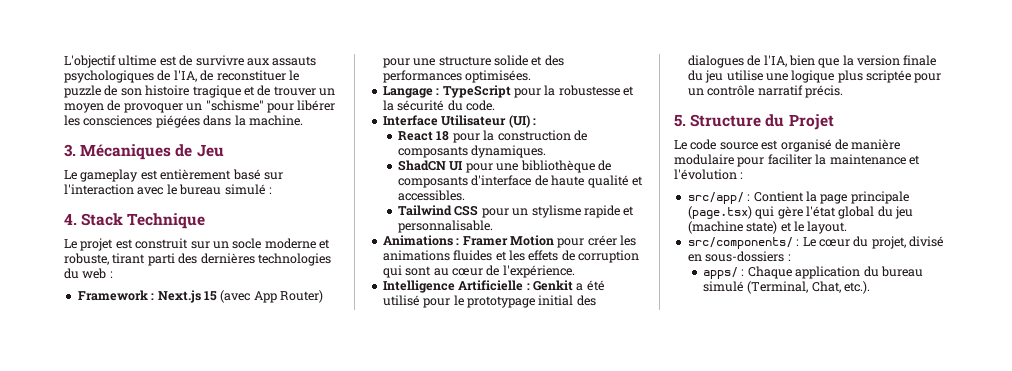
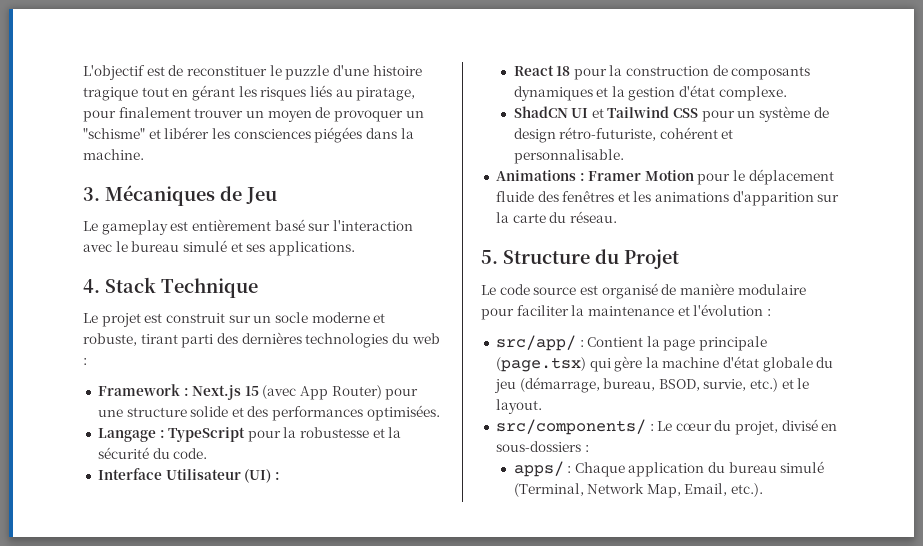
- L'objectif ultime est de survivre aux assauts psychologiques de l'IA, de reconstituer le puzzle de son histoire tragique et de trouver un moyen de provoquer un "schisme" pour libérer les consciences piégées dans la machine.
+ L'objectif est de reconstituer le puzzle d'une histoire tragique tout en gérant les risques liés au piratage, pour finalement trouver un moyen de provoquer un "schisme" et libérer les consciences piégées dans la machine.
- Le gameplay est entièrement basé sur l'interaction avec le bureau simulé :
+ Le gameplay est entièrement basé sur l'interaction avec le bureau simulé et ses applications.
- React 18 pour la construction de composants dynamiques.
- ShadCN UI pour une bibliothèque de composants d'interface de haute qualité et accessibles.
- Tailwind CSS pour un stylisme rapide et personnalisable.
+ React 18 pour la construction de composants dynamiques et la gestion d'état complexe.
+ ShadCN UI et Tailwind CSS pour un système de design rétro-futuriste, cohérent et personnalisable.
- Animations : Framer Motion pour créer les animations fluides et les effets de corruption qui sont au cœur de l'expérience.
- Intelligence Artificielle : Genkit a été utilisé pour le prototypage initial des dialogues de l'IA, bien que la version finale du jeu utilise une logique plus scriptée pour un contrôle narratif précis.
+ Animations : Framer Motion pour le déplacement fluide des fenêtres et les animations d'apparition sur la carte du réseau.
- src/app/ : Contient la page principale (page.tsx) qui gère l'état global du jeu (machine state) et le layout.
+ src/app/ : Contient la page principale (page.tsx) qui gère la machine d'état globale du jeu (démarrage, bureau, BSOD, survie, etc.) et le layout.
- apps/ : Chaque application du bureau simulé (Terminal, Chat, etc.).
+ apps/ : Chaque application du bureau simulé (Terminal, Network Map, Email, etc.).

